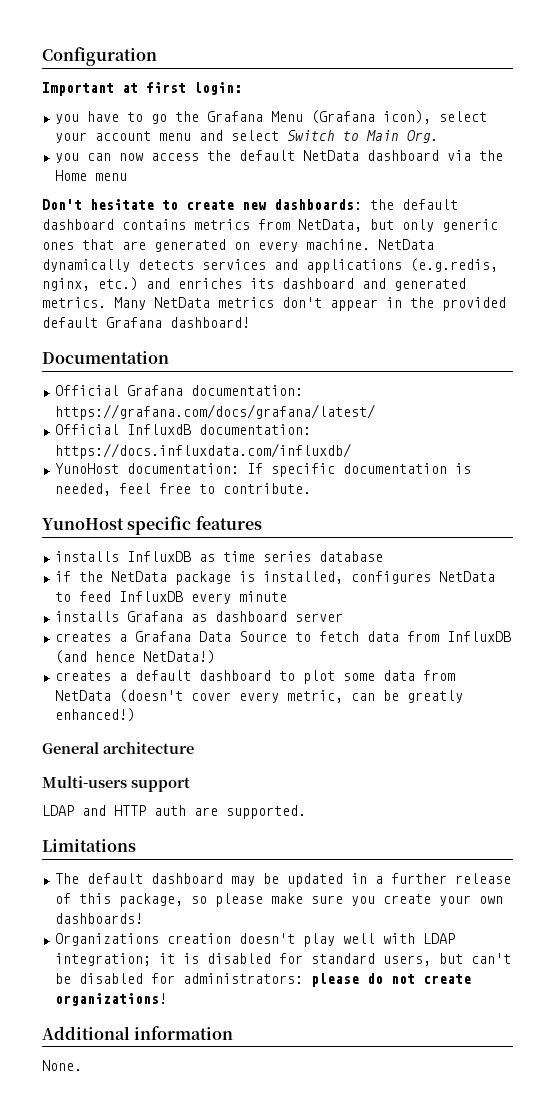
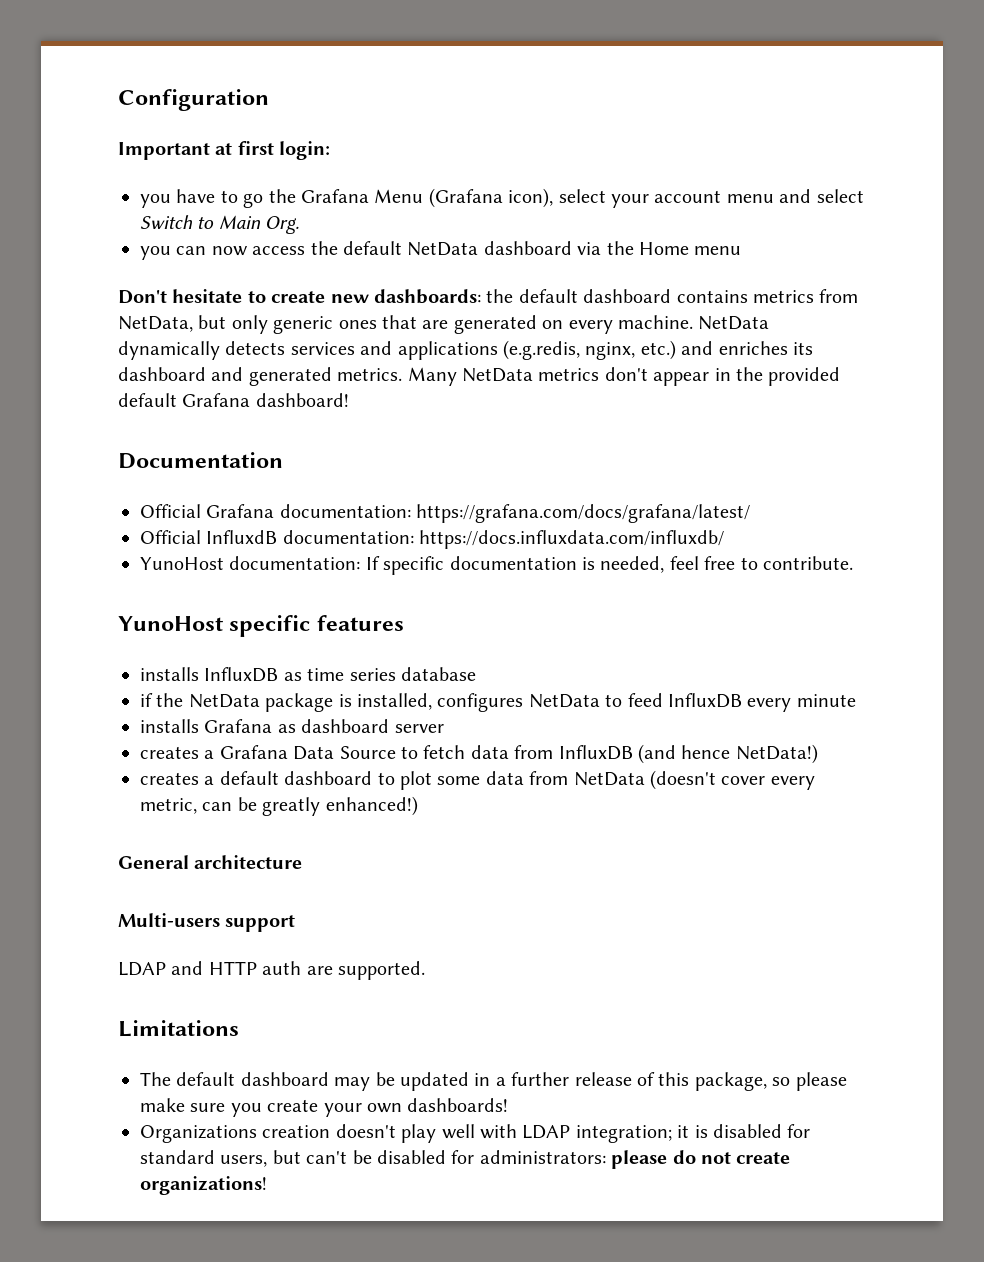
- Additional information
- None.

